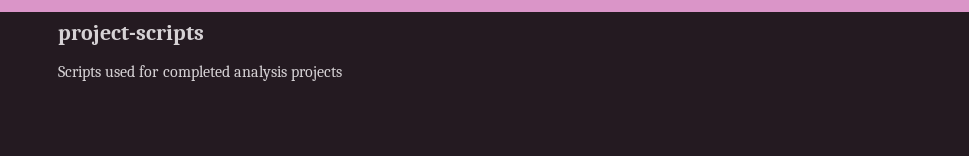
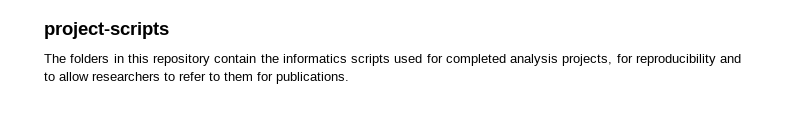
- Scripts used for completed analysis projects
+ The folders in this repository contain the informatics scripts used for completed analysis projects, for reproducibility and to allow researchers to refer to them for publications.

